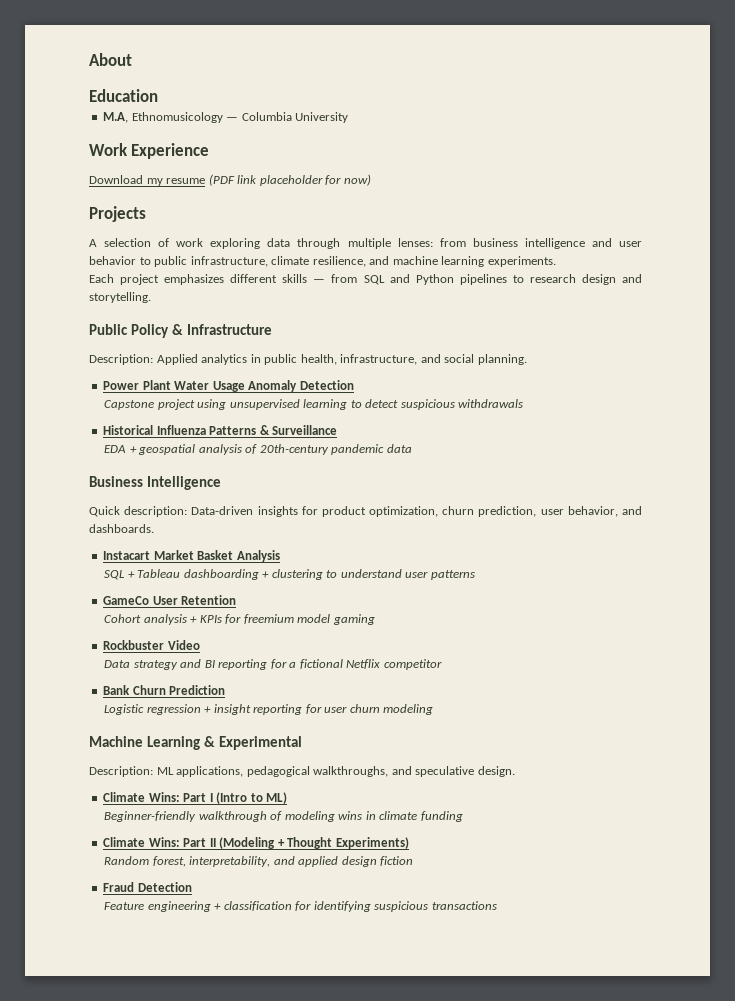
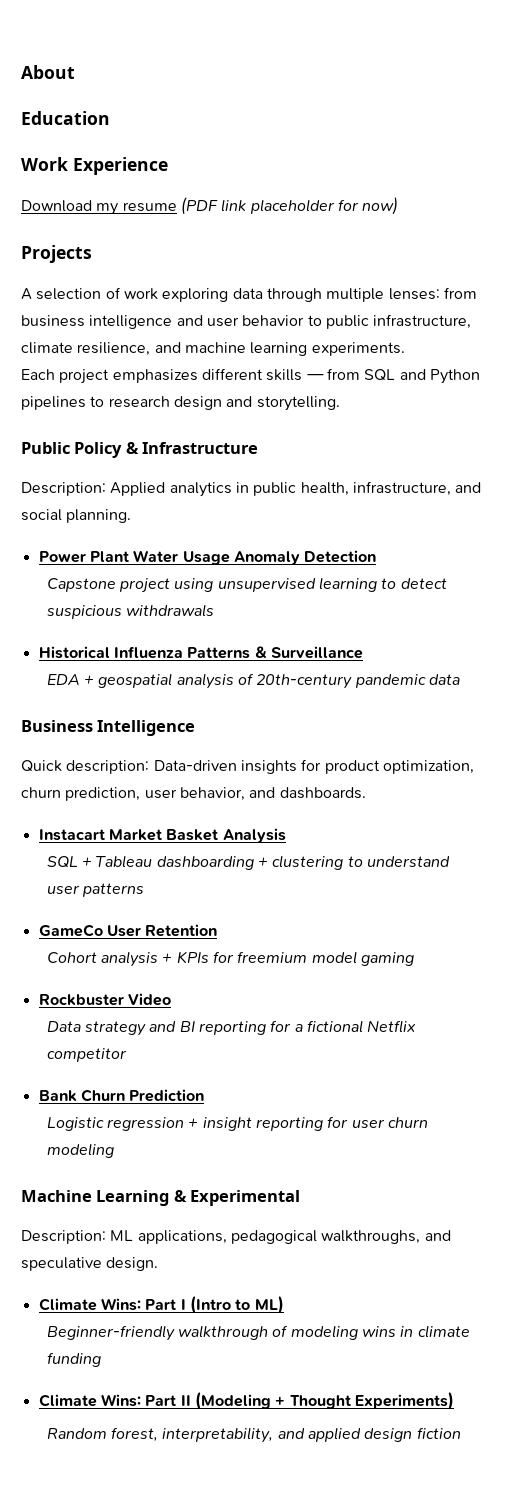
- M.A, Ethnomusicology — Columbia University
- Fraud Detection
- Feature engineering + classification for identifying suspicious transactions

